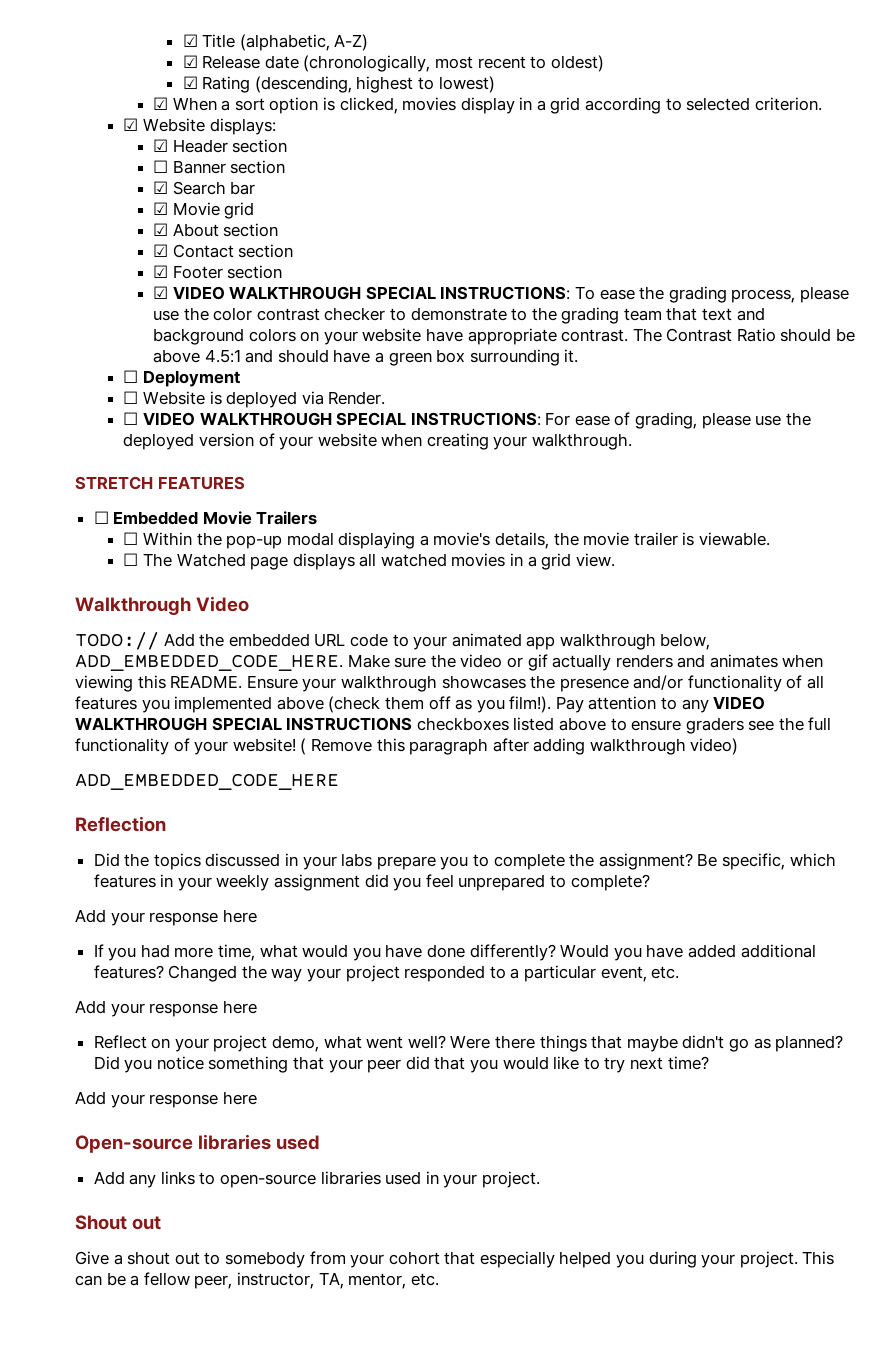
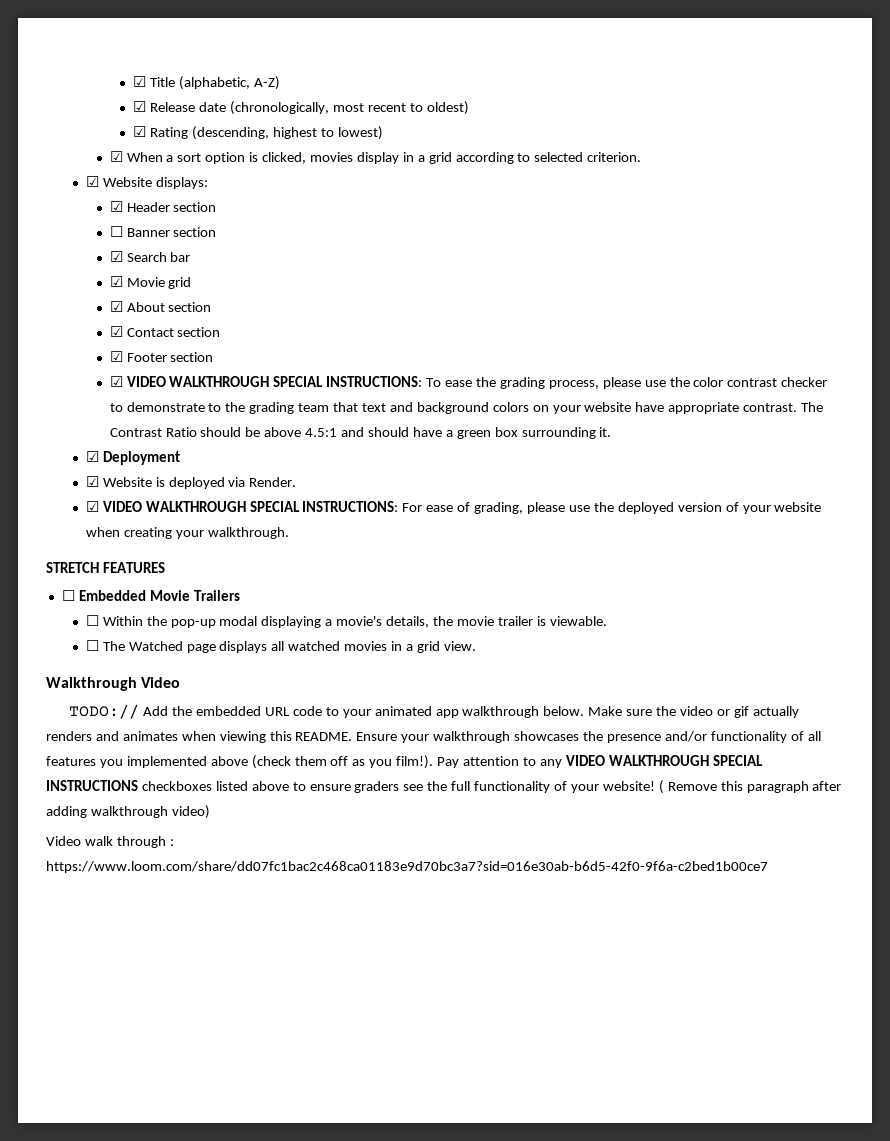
- ☐ Deployment
+ ☑ Deployment
- ☐ Website is deployed via Render.
+ ☑ Website is deployed via Render.
- ☐ VIDEO WALKTHROUGH SPECIAL INSTRUCTIONS: For ease of grading, please use the deployed version of your website when creating your walkthrough.
+ ☑ VIDEO WALKTHROUGH SPECIAL INSTRUCTIONS: For ease of grading, please use the deployed version of your website when creating your walkthrough.
- TODO:// Add the embedded URL code to your animated app walkthrough below, ADD_EMBEDDED_CODE_HERE.
+ TODO:// Add the embedded URL code to your animated app walkthrough below.
- ADD_EMBEDDED_CODE_HERE
- Reflection
- Did the topics discussed in your labs prepare you to complete the assignment? Be specific, which features in your weekly assignment did you feel unprepared to complete?
- Add your response here
- If you had more time, what would you have done differently? Would you have added additional features? Changed the way your project responded to a particular event, etc.
- Add your response here
- Reflect on your project demo, what went well? Were there things that maybe didn't go as planned? Did you notice something that your peer did that you would like to try next time?
- Add your response here
- Open-source libraries used
- Add any links to open-source libraries used in your project.
- Shout out
- Give a shout out to somebody from your cohort that especially helped you during your project. This can be a fellow peer, instructor, TA, mentor, etc.
+ Video walk through : https://www.loom.com/share/dd07fc1bac2c468ca01183e9d70bc3a7?sid=016e30ab-b6d5-42f0-9f6a-c2bed1b00ce7

